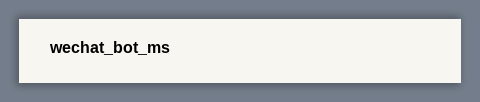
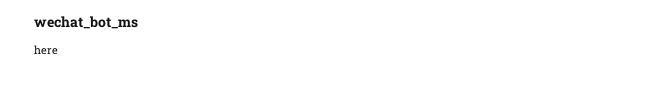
+ here

